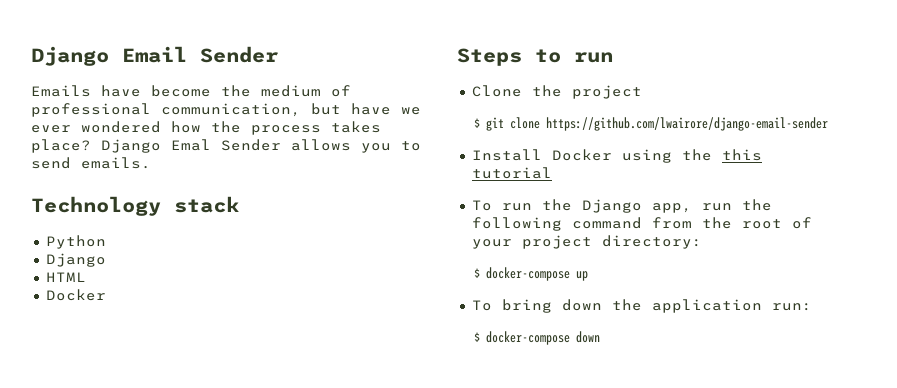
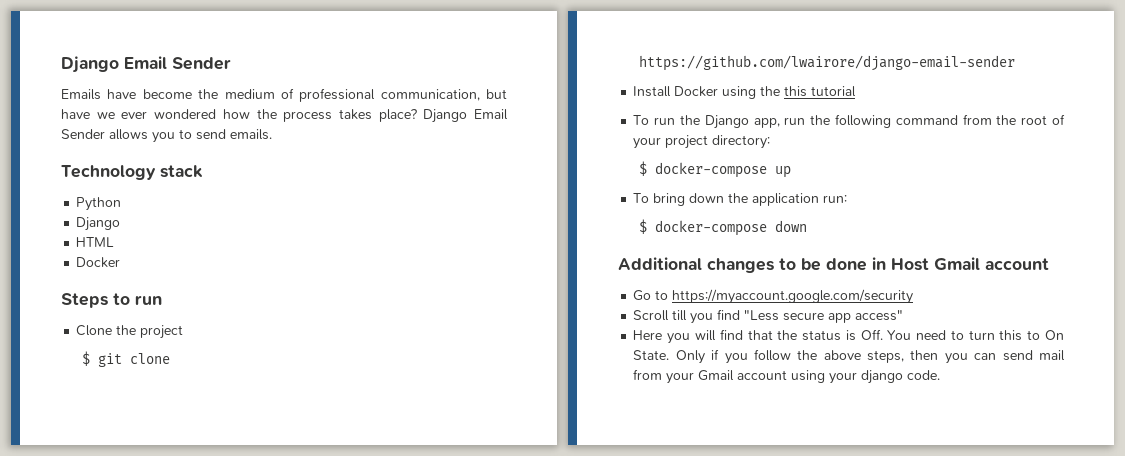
- Django Emal Sender allows you to send emails.
+ Django Email Sender allows you to send emails.
+ Additional changes to be done in Host Gmail account
+ Go to https://myaccount.google.com/security
+ Scroll till you find "Less secure app access"
+ Here you will find that the status is Off. You need to turn this to On State. Only if you follow the above steps, then you can send mail from your Gmail account using your django code.

